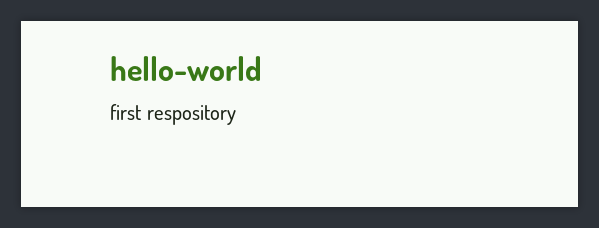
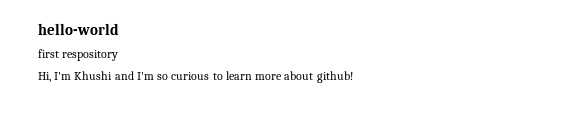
+ Hi, I'm Khushi and I'm so curious to learn more about github!

